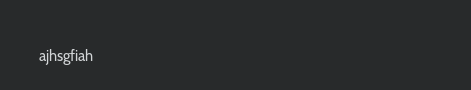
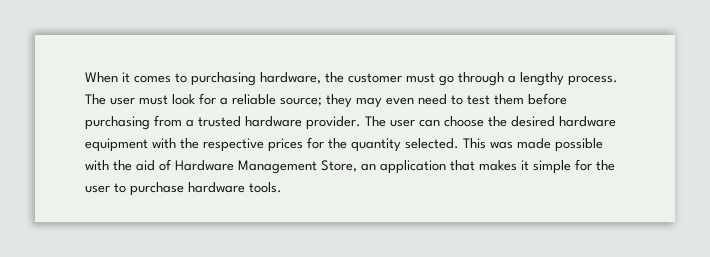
- ajhsgfiah
+ When it comes to purchasing hardware, the customer must go through a lengthy process. The user must look for a reliable source; they may even need to test them before purchasing from a trusted hardware provider. The user can choose the desired hardware equipment with the respective prices for the quantity selected. This was made possible with the aid of Hardware Management Store, an application that makes it simple for the user to purchase hardware tools.

